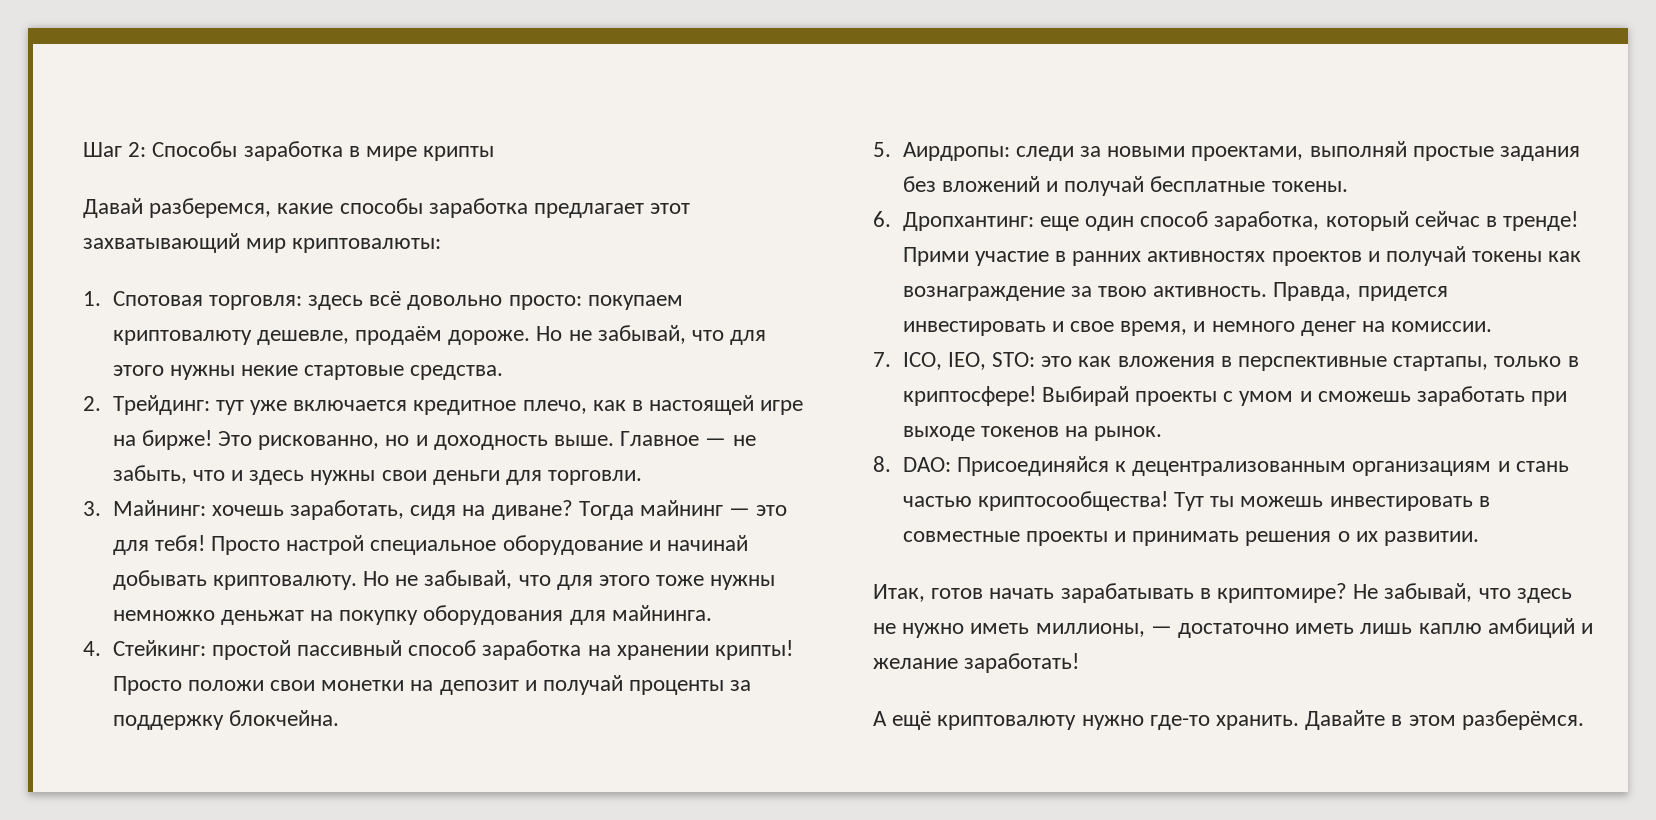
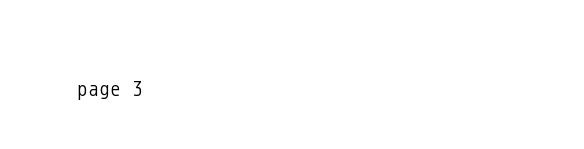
- Шаг 2: Способы заработка в мире крипты
- Давай разберемся, какие способы заработка предлагает этот захватывающий мир криптовалюты:
- 1. Спотовая торговля: здесь всё довольно просто: покупаем криптовалюту дешевле, продаём дороже. Но не забывай, что для этого нужны некие стартовые средства.
- 2. Трейдинг: тут уже включается кредитное плечо, как в настоящей игре на бирже! Это рискованно, но и доходность выше. Главное — не забыть, что и здесь нужны свои деньги для торговли.
- 3. Майнинг: хочешь заработать, сидя на диване? Тогда майнинг — это для тебя! Просто настрой специальное оборудование и начинай добывать криптовалюту. Но не забывай, что для этого тоже нужны немножко деньжат на покупку оборудования для майнинга.
- 4. Стейкинг: простой пассивный способ заработка на хранении крипты! Просто положи свои монетки на депозит и получай проценты за поддержку блокчейна.
- 5. Аирдропы: следи за новыми проектами, выполняй простые задания без вложений и получай бесплатные токены.
- 6. Дропхантинг: еще один способ заработка, который сейчас в тренде! Прими участие в ранних активностях проектов и получай токены как вознаграждение за твою активность. Правда, придется инвестировать и свое время, и немного денег на комиссии.
- 7. ICO, IEO, STO: это как вложения в перспективные стартапы, только в криптосфере! Выбирай проекты с умом и сможешь заработать при выходе токенов на рынок.
- 8. DAO: Присоединяйся к децентрализованным организациям и стань частью криптосообщества! Тут ты можешь инвестировать в совместные проекты и принимать решения о их развитии.
- Итак, готов начать зарабатывать в криптомире? Не забывай, что здесь не нужно иметь миллионы, — достаточно иметь лишь каплю амбиций и желание заработать!
- А ещё криптовалюту нужно где-то хранить. Давайте в этом разберёмся.
+ page 3

